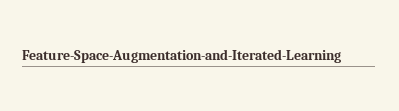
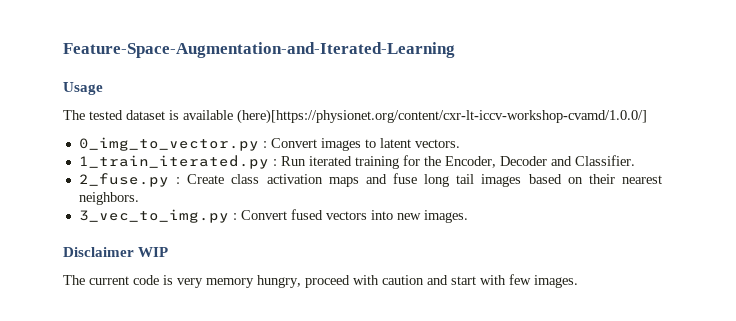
+ Usage
+ The tested dataset is available (here)[https://physionet.org/content/cxr-lt-iccv-workshop-cvamd/1.0.0/]
+ 0_img_to_vector.py : Convert images to latent vectors.
+ 1_train_iterated.py : Run iterated training for the Encoder, Decoder and Classifier.
+ 2_fuse.py : Create class activation maps and fuse long tail images based on their nearest neighbors.
+ 3_vec_to_img.py : Convert fused vectors into new images.
+ Disclaimer WIP
+ The current code is very memory hungry, proceed with caution and start with few images.

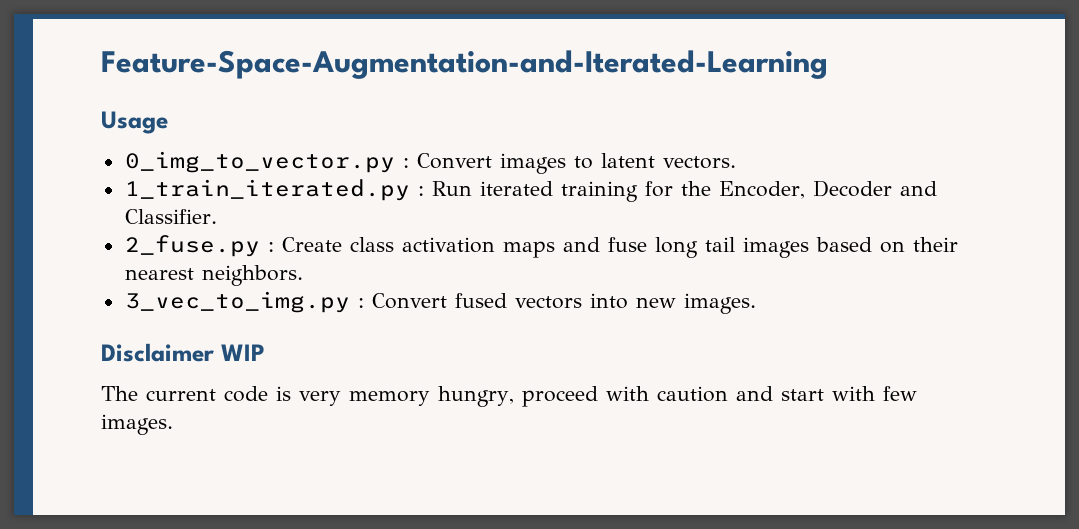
- The tested dataset is available (here)[https://physionet.org/content/cxr-lt-iccv-workshop-cvamd/1.0.0/]

